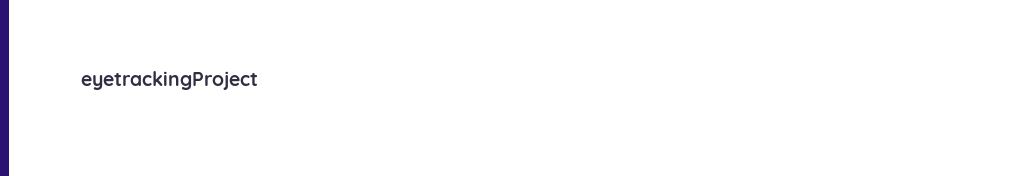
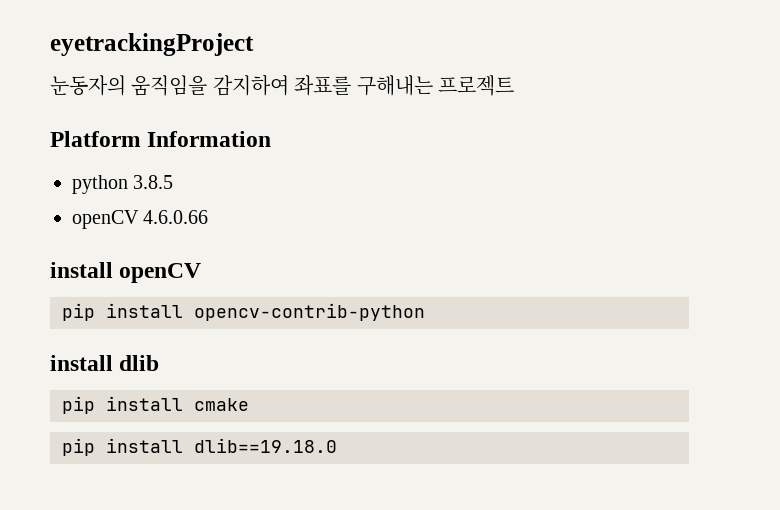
+ 눈동자의 움직임을 감지하여 좌표를 구해내는 프로젝트
+ Platform Information
+ python 3.8.5
+ openCV 4.6.0.66
+ install openCV
+ pip install opencv-contrib-python
+ install dlib
+ pip install cmake
+ pip install dlib==19.18.0

